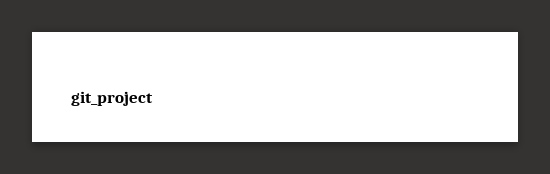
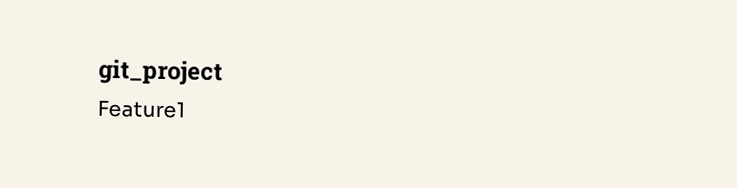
+ Feature1

